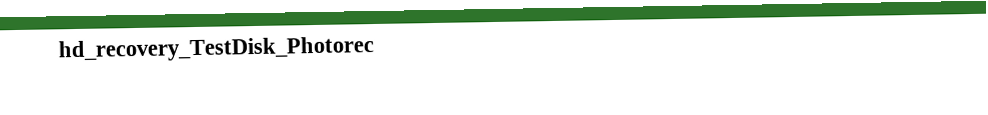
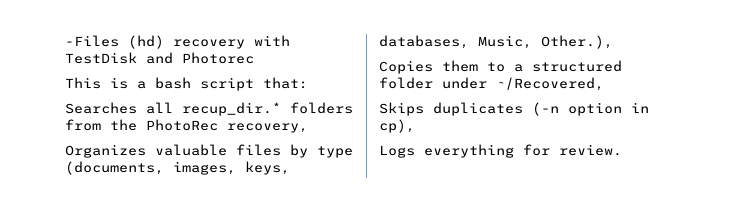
- hd_recovery_TestDisk_Photorec
+ -Files (hd) recovery with TestDisk and Photorec
+ This is a bash script that:
+ Searches all recup_dir.* folders from the PhotoRec recovery,
+ Organizes valuable files by type (documents, images, keys, databases, Music, Other.),
+ Copies them to a structured folder under ~/Recovered,
+ Skips duplicates (-n option in cp),
+ Logs everything for review.

